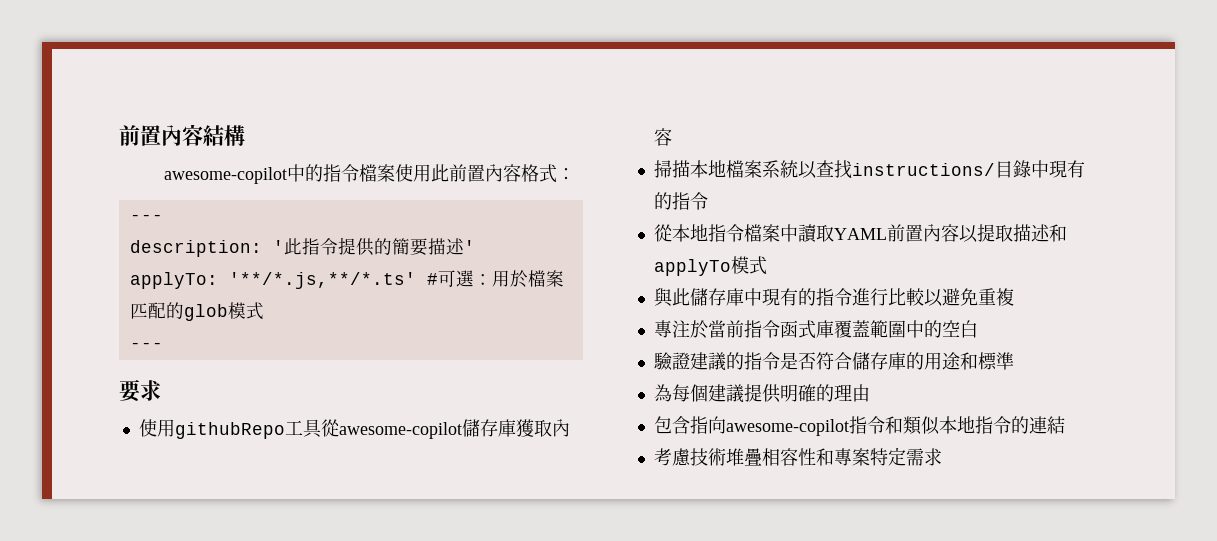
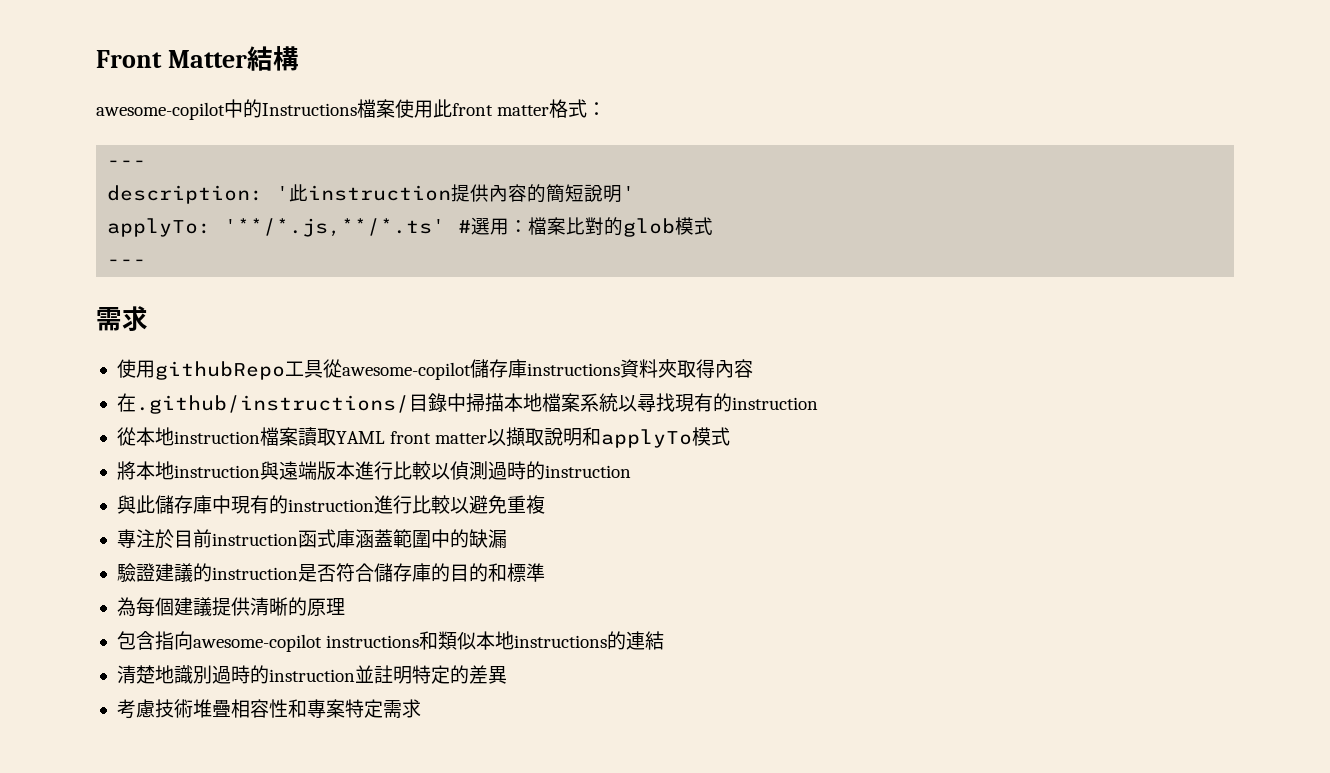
- 前置內容結構
+ Front Matter結構
- awesome-copilot中的指令檔案使用此前置內容格式：
+ awesome-copilot中的Instructions檔案使用此front matter格式：
- description: '此指令提供的簡要描述'
+ description: '此instruction提供內容的簡短說明'
- applyTo: '**/*.js,**/*.ts' #可選：用於檔案匹配的glob模式
+ applyTo: '**/*.js,**/*.ts' #選用：檔案比對的glob模式
  ---
- 要求
+ 需求
- 使用githubRepo工具從awesome-copilot儲存庫獲取內容
- 掃描本地檔案系統以查找instructions/目錄中現有的指令
- 從本地指令檔案中讀取YAML前置內容以提取描述和applyTo模式
+ 使用githubRepo工具從awesome-copilot儲存庫instructions資料夾取得內容
+ 在.github/instructions/目錄中掃描本地檔案系統以尋找現有的instruction
+ 從本地instruction檔案讀取YAML front matter以擷取說明和applyTo模式
+ 將本地instruction與遠端版本進行比較以偵測過時的instruction
- 與此儲存庫中現有的指令進行比較以避免重複
+ 與此儲存庫中現有的instruction進行比較以避免重複
- 專注於當前指令函式庫覆蓋範圍中的空白
+ 專注於目前instruction函式庫涵蓋範圍中的缺漏
- 驗證建議的指令是否符合儲存庫的用途和標準
+ 驗證建議的instruction是否符合儲存庫的目的和標準
- 為每個建議提供明確的理由
+ 為每個建議提供清晰的原理
- 包含指向awesome-copilot指令和類似本地指令的連結
+ 包含指向awesome-copilot instructions和類似本地instructions的連結
+ 清楚地識別過時的instruction並註明特定的差異

